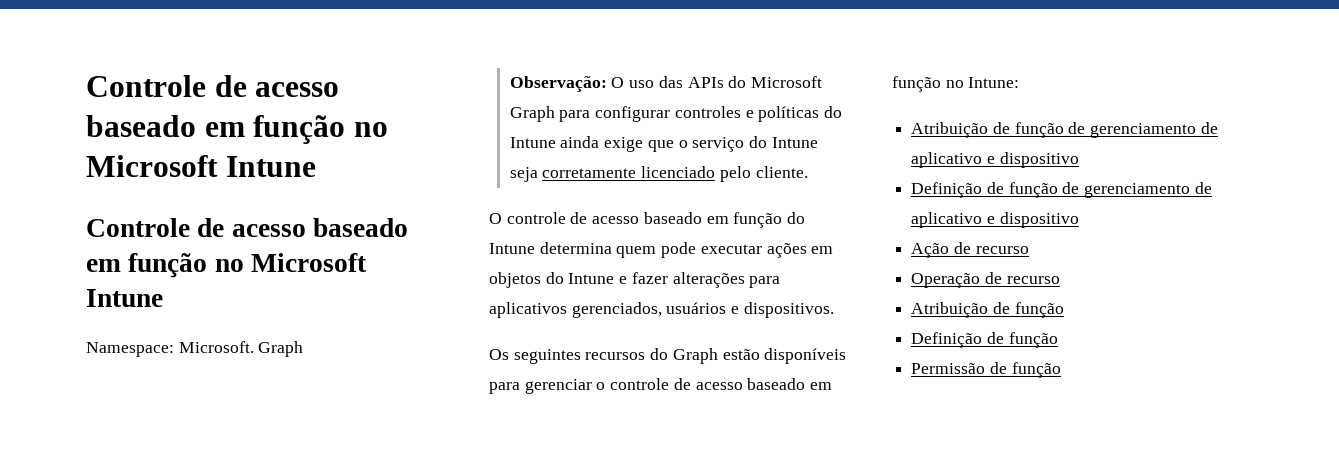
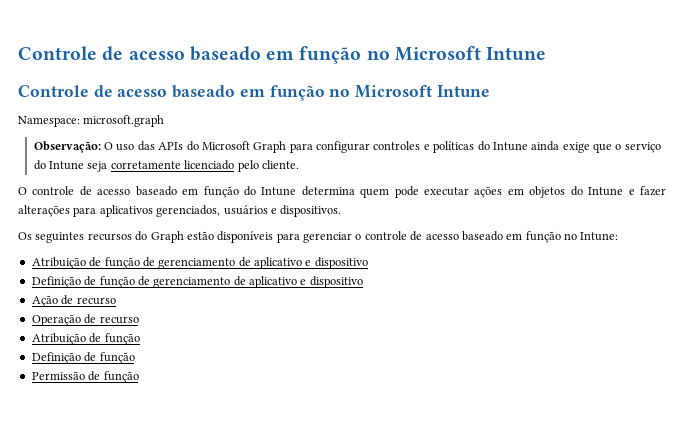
- Namespace: Microsoft. Graph
+ Namespace: microsoft.graph

